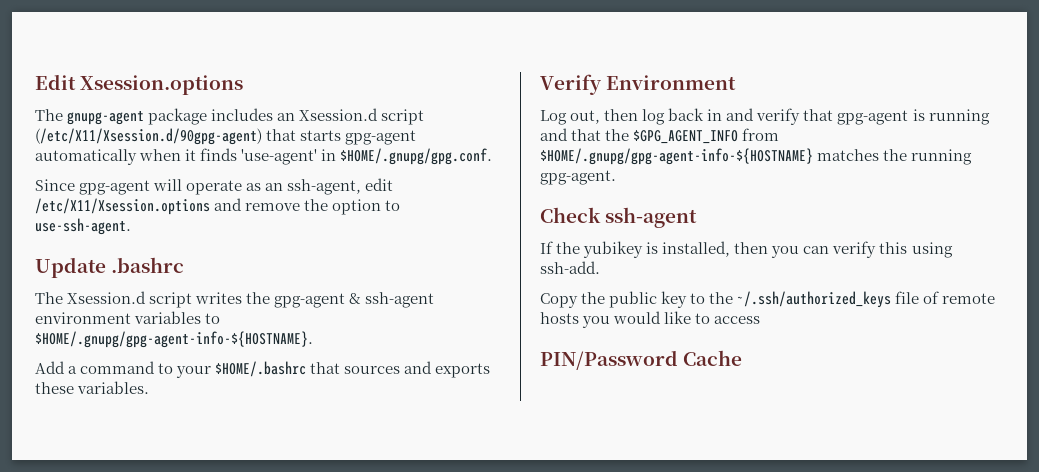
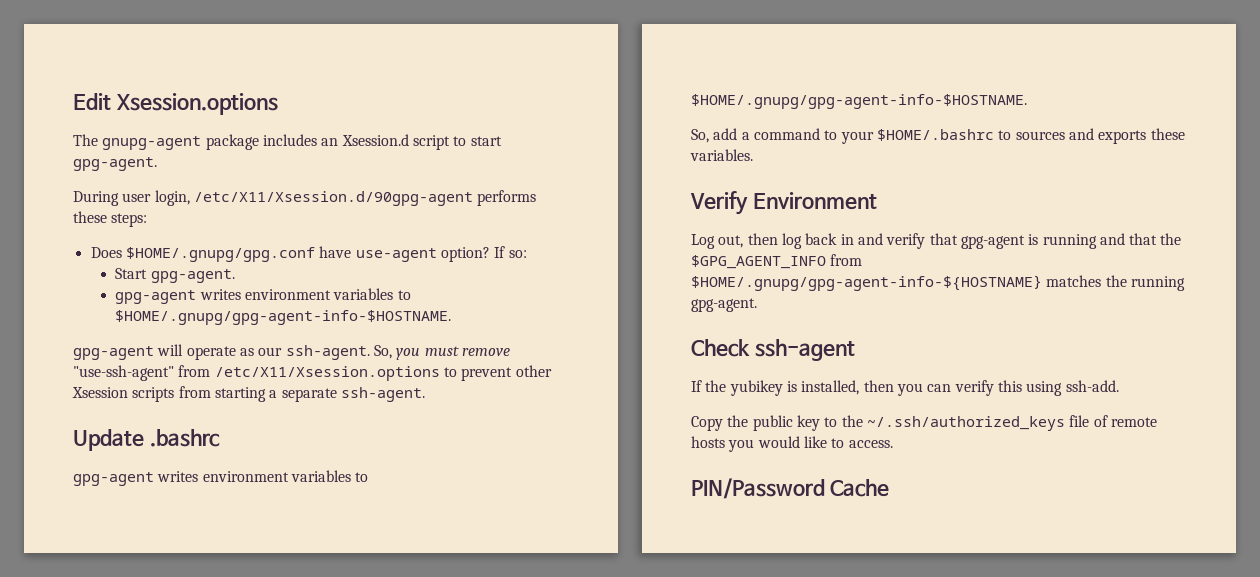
- The gnupg-agent package includes an Xsession.d script (/etc/X11/Xsession.d/90gpg-agent) that starts gpg-agent automatically when it finds 'use-agent' in $HOME/.gnupg/gpg.conf.
- Since gpg-agent will operate as an ssh-agent, edit /etc/X11/Xsession.options and remove the option to use-ssh-agent.
+ The gnupg-agent package includes an Xsession.d script to start gpg-agent.
+ During user login, /etc/X11/Xsession.d/90gpg-agent performs these steps:
+ Does $HOME/.gnupg/gpg.conf have use-agent option? If so:
+ Start gpg-agent.
+ gpg-agent writes environment variables to $HOME/.gnupg/gpg-agent-info-$HOSTNAME.
+ gpg-agent will operate as our ssh-agent. So, you must remove "use-ssh-agent" from /etc/X11/Xsession.options to prevent other Xsession scripts from starting a separate ssh-agent.
  Update .bashrc
- The Xsession.d script writes the gpg-agent & ssh-agent environment variables to $HOME/.gnupg/gpg-agent-info-${HOSTNAME}.
- Add a command to your $HOME/.bashrc that sources and exports these variables.
+ gpg-agent writes environment variables to $HOME/.gnupg/gpg-agent-info-$HOSTNAME.
+ So, add a command to your $HOME/.bashrc to sources and exports these variables.
- Copy the public key to the ~/.ssh/authorized_keys file of remote hosts you would like to access
+ Copy the public key to the ~/.ssh/authorized_keys file of remote hosts you would like to access.

